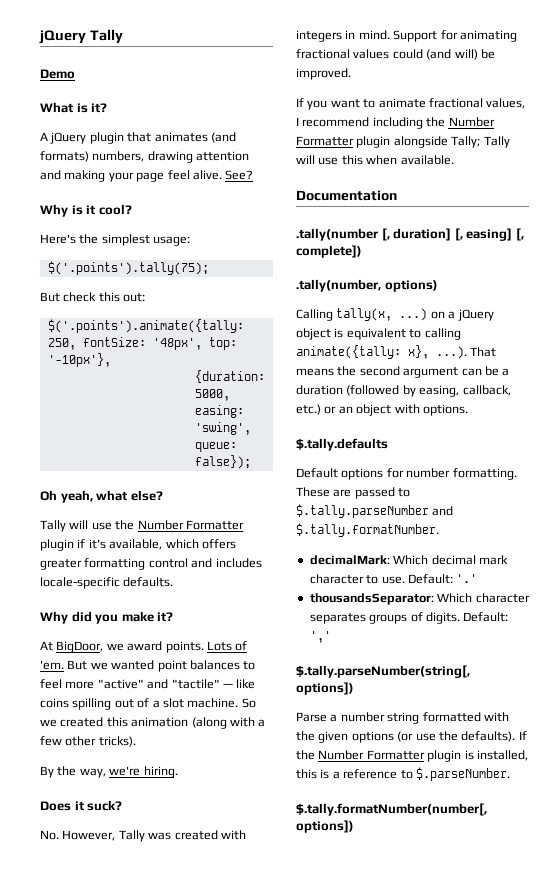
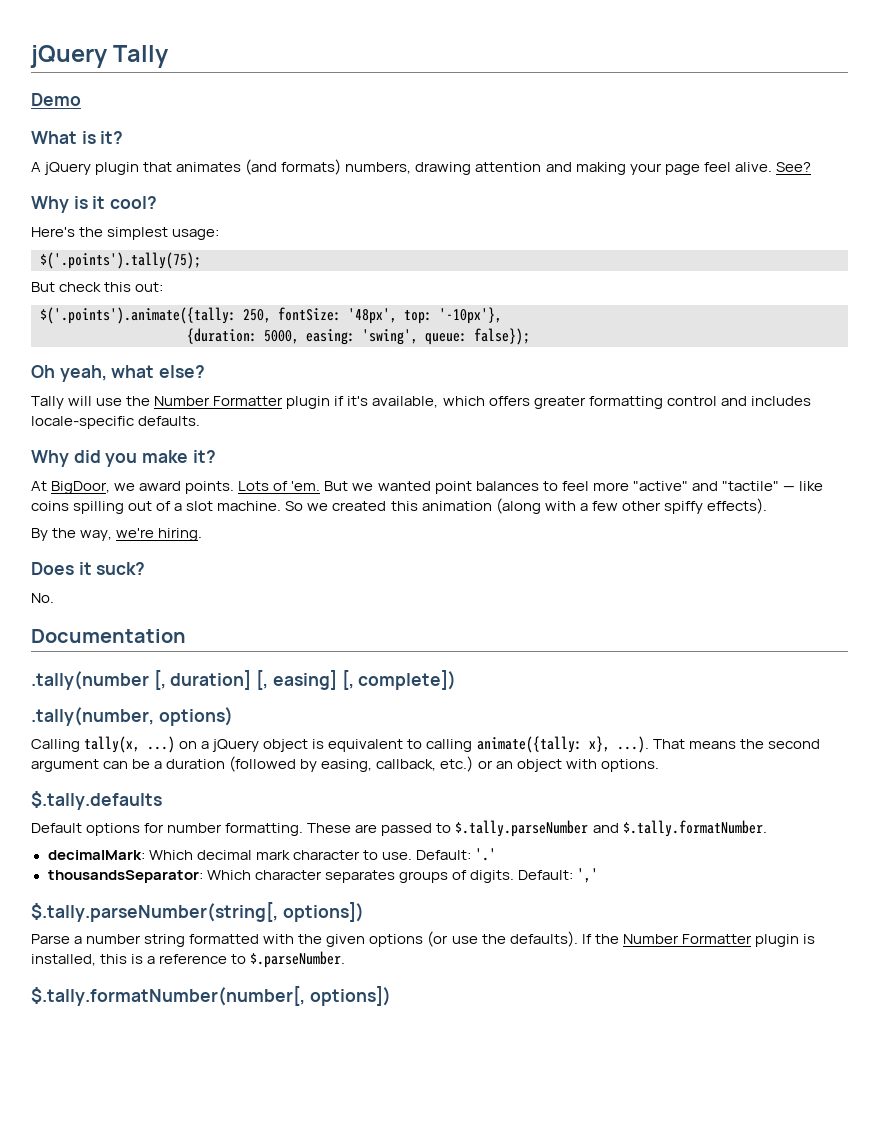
- So we created this animation (along with a few other tricks).
+ So we created this animation (along with a few other spiffy effects).
- No. However, Tally was created with integers in mind. Support for animating fractional values could (and will) be improved.
- If you want to animate fractional values, I recommend including the Number Formatter plugin alongside Tally; Tally will use this when available.
+ No.

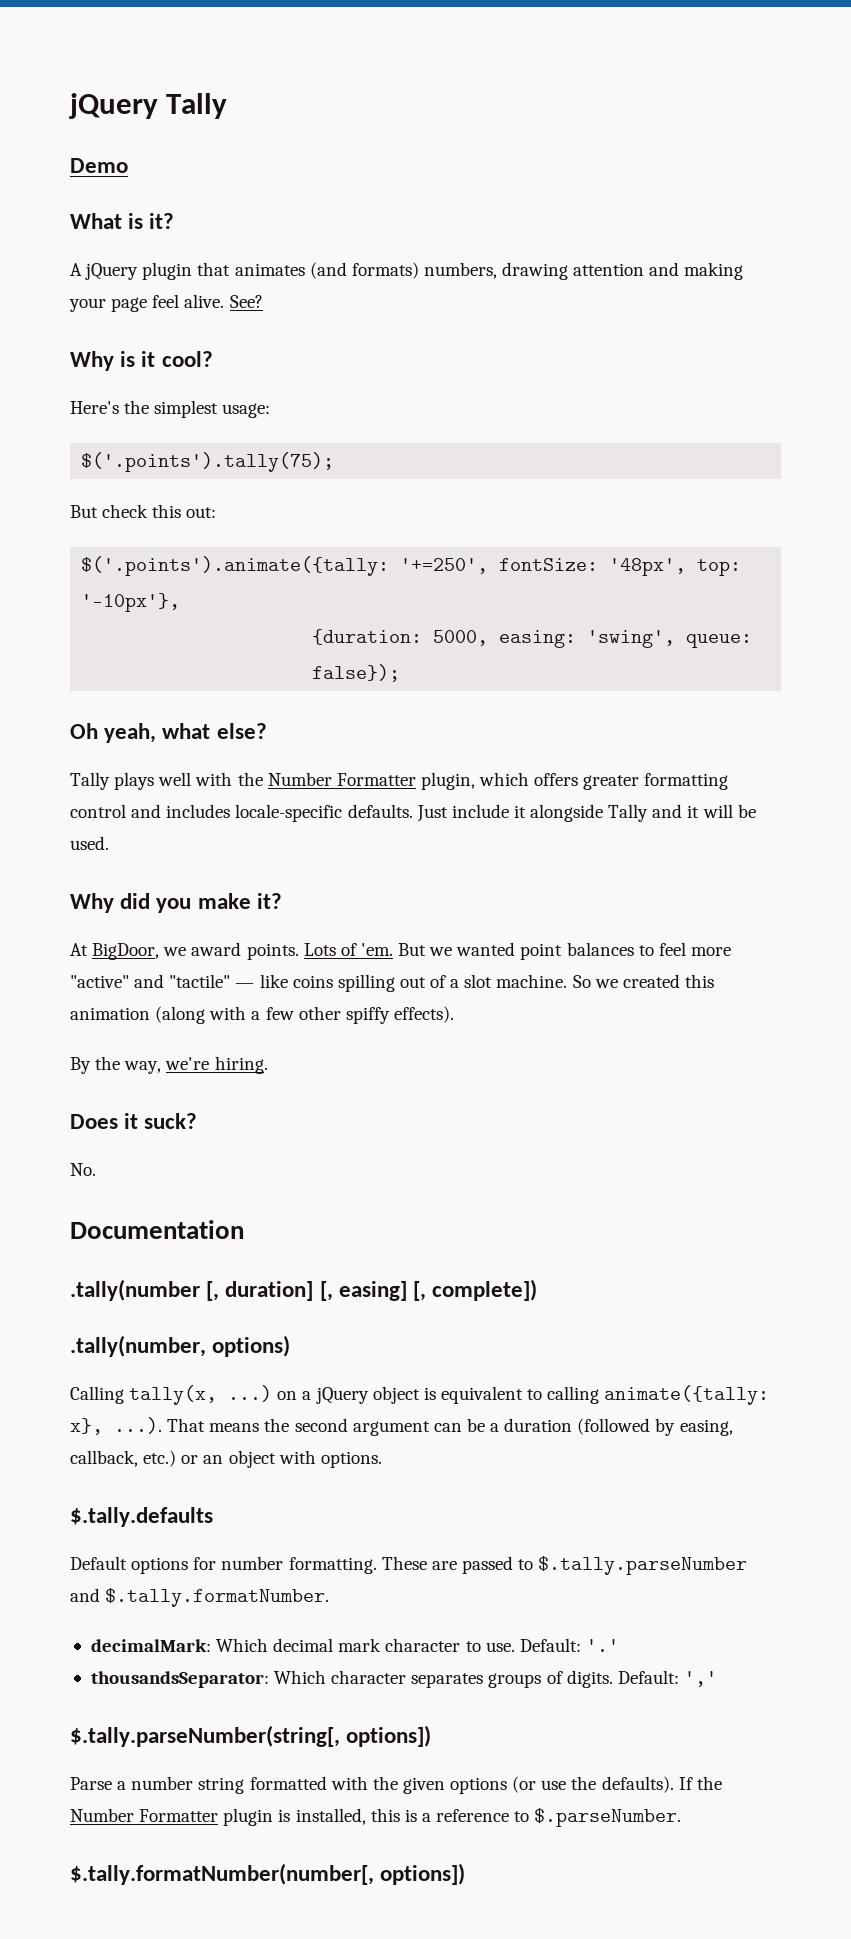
- $('.points').animate({tally: 250, fontSize: '48px', top: '-10px'},
+ $('.points').animate({tally: '+=250', fontSize: '48px', top: '-10px'},
- Tally will use the Number Formatter plugin if it's available, which offers greater formatting control and includes locale-specific defaults.
+ Tally plays well with the Number Formatter plugin, which offers greater formatting control and includes locale-specific defaults. Just include it alongside Tally and it will be used.

